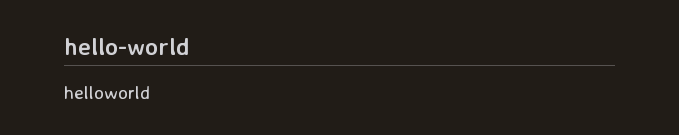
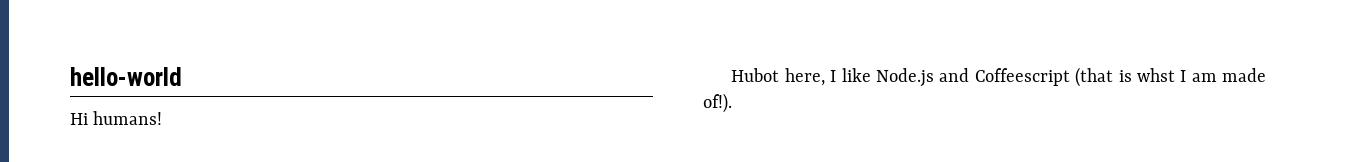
- helloworld
+ Hi humans!
+ Hubot here, I like Node.js and Coffeescript (that is whst I am made of!).

